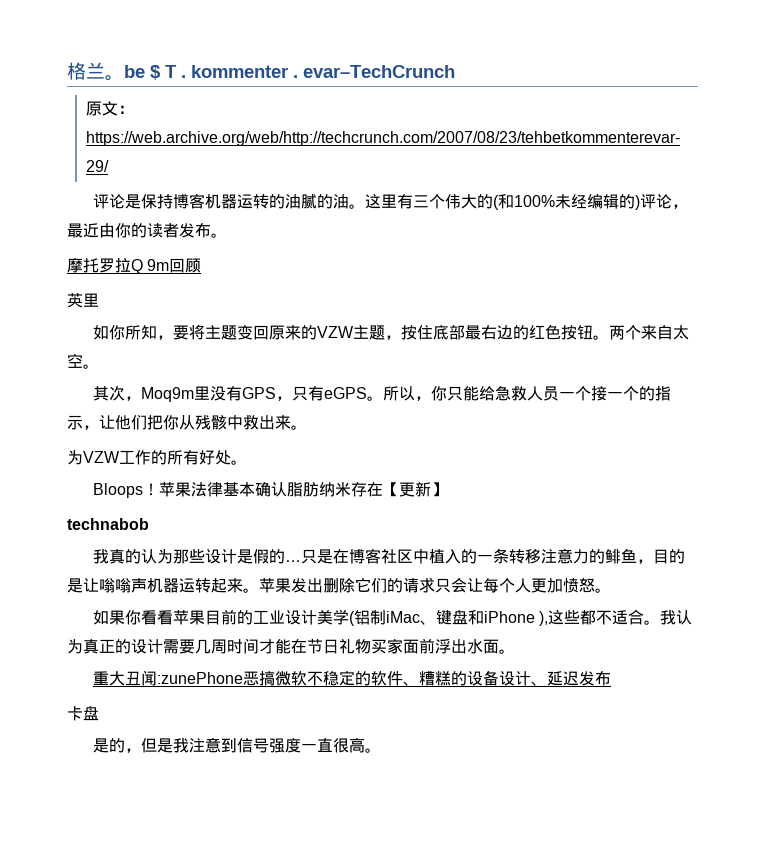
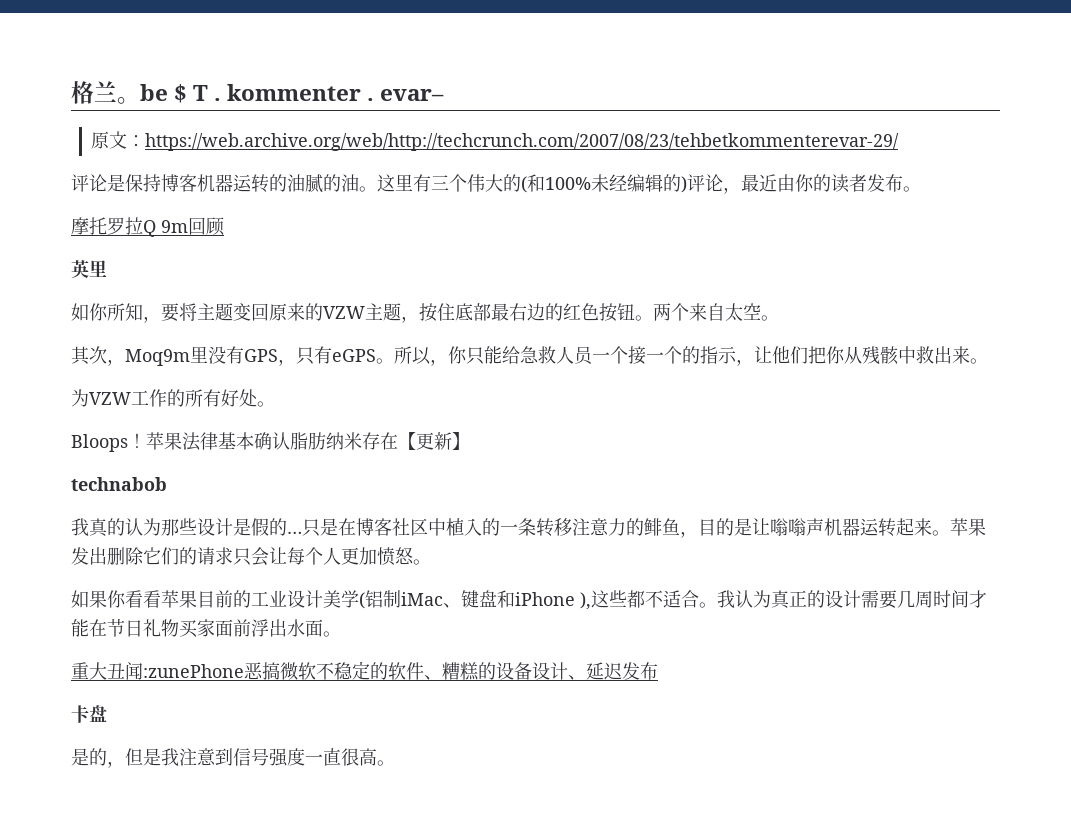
- 格兰。be $ T . kommenter . evar–TechCrunch
+ 格兰。be $ T . kommenter . evar–

